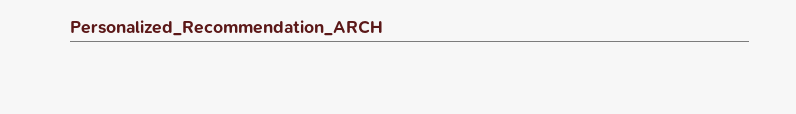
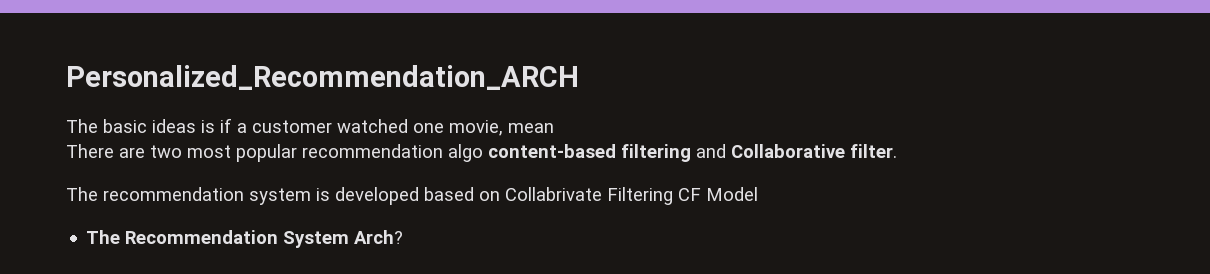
+ The basic ideas is if a customer watched one movie, mean
+ There are two most popular recommendation algo content-based filtering and Collaborative filter.
+ The recommendation system is developed based on Collabrivate Filtering CF Model
+ The Recommendation System Arch?

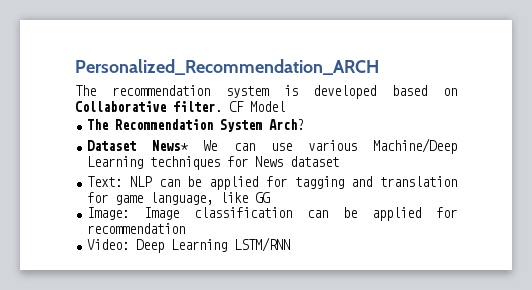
- The basic ideas is if a customer watched one movie, mean
- There are two most popular recommendation algo content-based filtering and Collaborative filter.
- The recommendation system is developed based on Collabrivate Filtering CF Model
+ The recommendation system is developed based on Collaborative filter. CF Model
+ Dataset News* We can use various Machine/Deep Learning techniques for News dataset
+ Text: NLP can be applied for tagging and translation for game language, like GG
+ Image: Image classification can be applied for recommendation
+ Video: Deep Learning LSTM/RNN

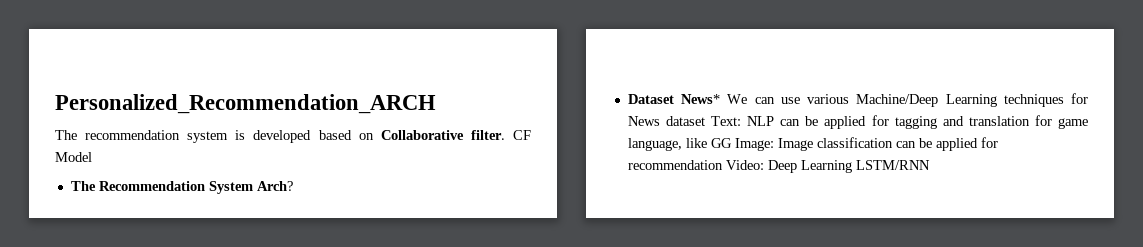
- Dataset News* We can use various Machine/Deep Learning techniques for News dataset
- Text: NLP can be applied for tagging and translation for game language, like GG
- Image: Image classification can be applied for recommendation
- Video: Deep Learning LSTM/RNN
+ Dataset News* We can use various Machine/Deep Learning techniques for News dataset Text: NLP can be applied for tagging and translation for game language, like GG Image: Image classification can be applied for recommendation Video: Deep Learning LSTM/RNN

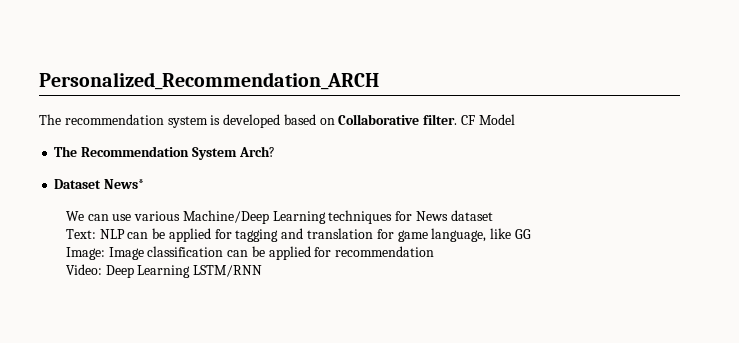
- Dataset News* We can use various Machine/Deep Learning techniques for News dataset Text: NLP can be applied for tagging and translation for game language, like GG Image: Image classification can be applied for recommendation Video: Deep Learning LSTM/RNN
+ Dataset News*
+ We can use various Machine/Deep Learning techniques for News dataset
+ Text: NLP can be applied for tagging and translation for game language, like GG
+ Image: Image classification can be applied for recommendation
+ Video: Deep Learning LSTM/RNN

